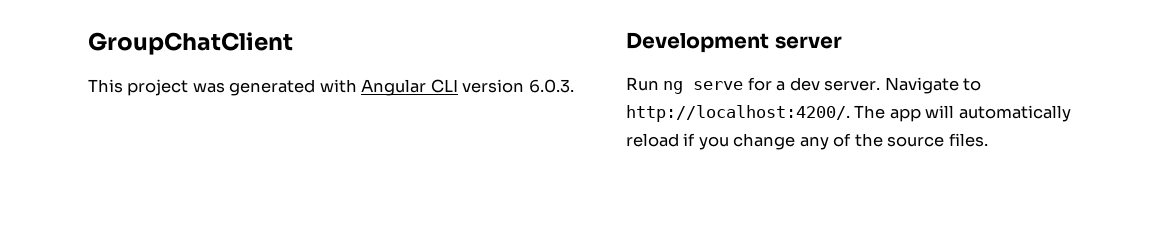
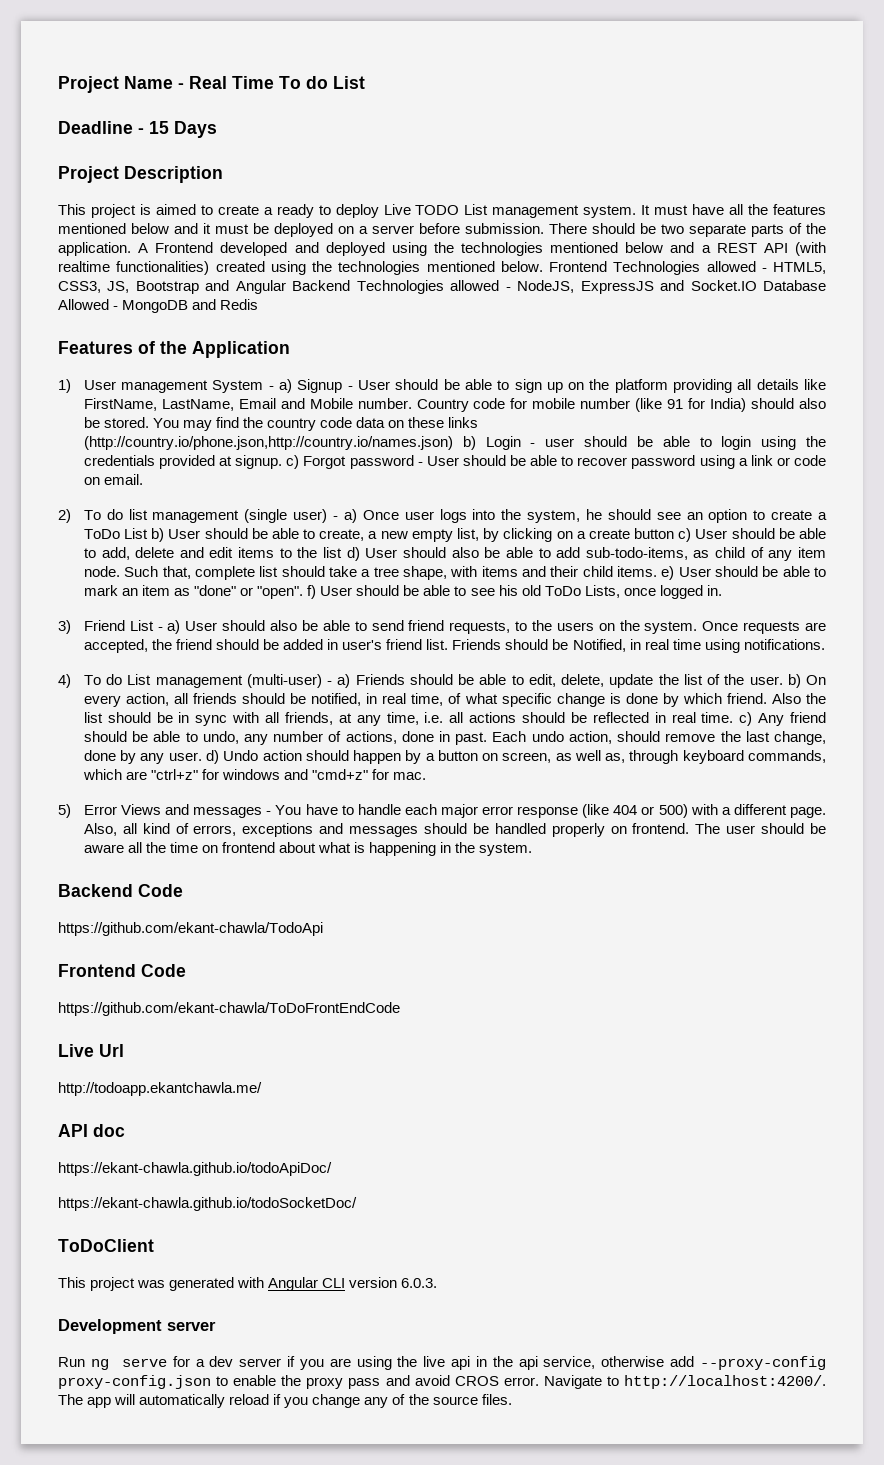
- GroupChatClient
+ Project Name - Real Time To do List
+ Deadline - 15 Days
+ Project Description
+ This project is aimed to create a ready to deploy Live TODO List management system. It must have all the features mentioned below and it must be deployed on a server before submission. There should be two separate parts of the application. A Frontend developed and deployed using the technologies mentioned below and a REST API (with realtime functionalities) created using the technologies mentioned below. Frontend Technologies allowed - HTML5, CSS3, JS, Bootstrap and Angular Backend Technologies allowed - NodeJS, ExpressJS and Socket.IO Database Allowed - MongoDB and Redis
+ Features of the Application
+ 1) User management System - a) Signup - User should be able to sign up on the platform providing all details like FirstName, LastName, Email and Mobile number. Country code for mobile number (like 91 for India) should also be stored. You may find the country code data on these links (http://country.io/phone.json,http://country.io/names.json) b) Login - user should be able to login using the credentials provided at signup. c) Forgot password - User should be able to recover password using a link or code on email.
+ 2) To do list management (single user) - a) Once user logs into the system, he should see an option to create a ToDo List b) User should be able to create, a new empty list, by clicking on a create button c) User should be able to add, delete and edit items to the list d) User should also be able to add sub-todo-items, as child of any item node. Such that, complete list should take a tree shape, with items and their child items. e) User should be able to mark an item as "done" or "open". f) User should be able to see his old ToDo Lists, once logged in.
+ 3) Friend List - a) User should also be able to send friend requests, to the users on the system. Once requests are accepted, the friend should be added in user's friend list. Friends should be Notified, in real time using notifications.
+ 4) To do List management (multi-user) - a) Friends should be able to edit, delete, update the list of the user. b) On every action, all friends should be notified, in real time, of what specific change is done by which friend. Also the list should be in sync with all friends, at any time, i.e. all actions should be reflected in real time. c) Any friend should be able to undo, any number of actions, done in past. Each undo action, should remove the last change, done by any user. d) Undo action should happen by a button on screen, as well as, through keyboard commands, which are "ctrl+z" for windows and "cmd+z" for mac.
+ 5) Error Views and messages - You have to handle each major error response (like 404 or 500) with a different page. Also, all kind of errors, exceptions and messages should be handled properly on frontend. The user should be aware all the time on frontend about what is happening in the system.
+ Backend Code
+ https://github.com/ekant-chawla/TodoApi
+ Frontend Code
+ https://github.com/ekant-chawla/ToDoFrontEndCode
+ Live Url
+ http://todoapp.ekantchawla.me/
+ API doc
+ https://ekant-chawla.github.io/todoApiDoc/
+ https://ekant-chawla.github.io/todoSocketDoc/
+ ToDoClient
- Run ng serve for a dev server.
+ Run ng serve for a dev server if you are using the live api in the api service, otherwise add --proxy-config proxy-config.json to enable the proxy pass and avoid CROS error.

